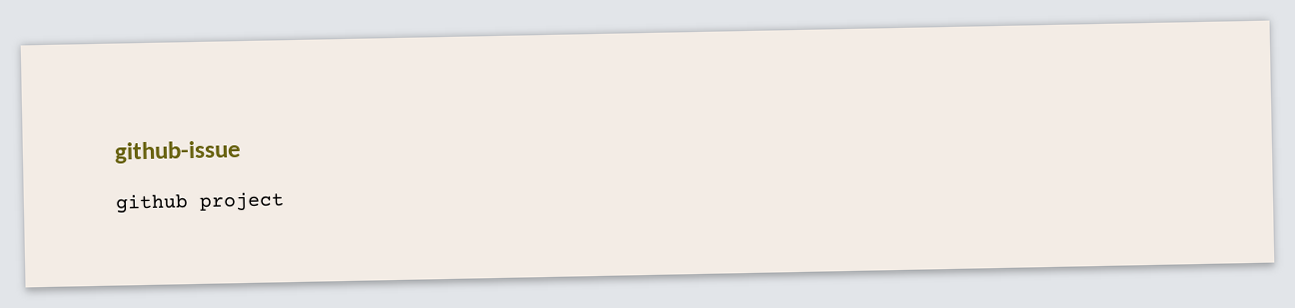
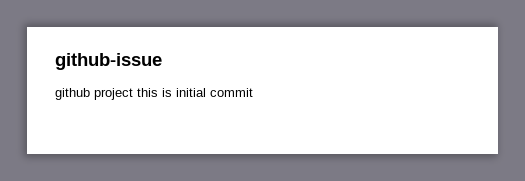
- github project
+ github project this is initial commit

